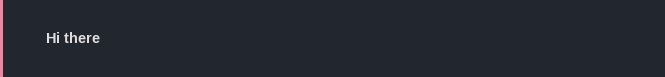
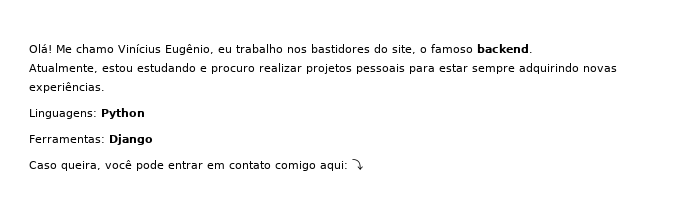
- Hi there
+ Olá! Me chamo Vinícius Eugênio, eu trabalho nos bastidores do site, o famoso backend.
+ Atualmente, estou estudando e procuro realizar projetos pessoais para estar sempre adquirindo novas experiências.
+ Linguagens: Python
+ Ferramentas: Django
+ Caso queira, você pode entrar em contato comigo aqui: ⤵

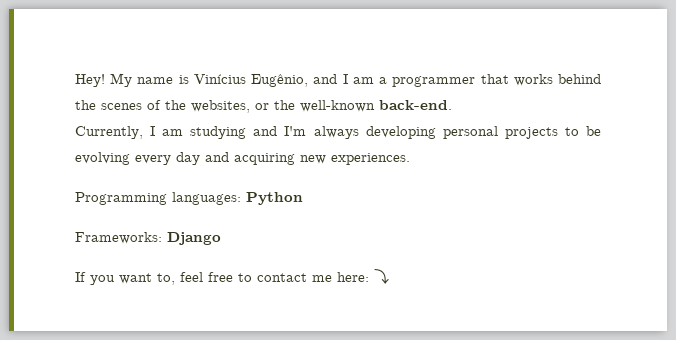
- Olá! Me chamo Vinícius Eugênio, eu trabalho nos bastidores do site, o famoso backend.
- Atualmente, estou estudando e procuro realizar projetos pessoais para estar sempre adquirindo novas experiências.
- Linguagens: Python
+ Hey! My name is Vinícius Eugênio, and I am a programmer that works behind the scenes of the websites, or the well-known back-end.
+ Currently, I am studying and I'm always developing personal projects to be evolving every day and acquiring new experiences.
+ Programming languages: Python
- Ferramentas: Django
+ Frameworks: Django
- Caso queira, você pode entrar em contato comigo aqui: ⤵
+ If you want to, feel free to contact me here: ⤵

